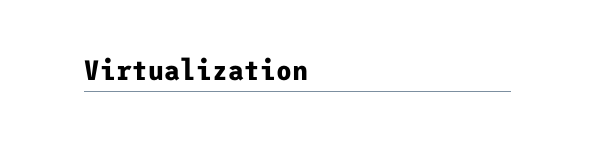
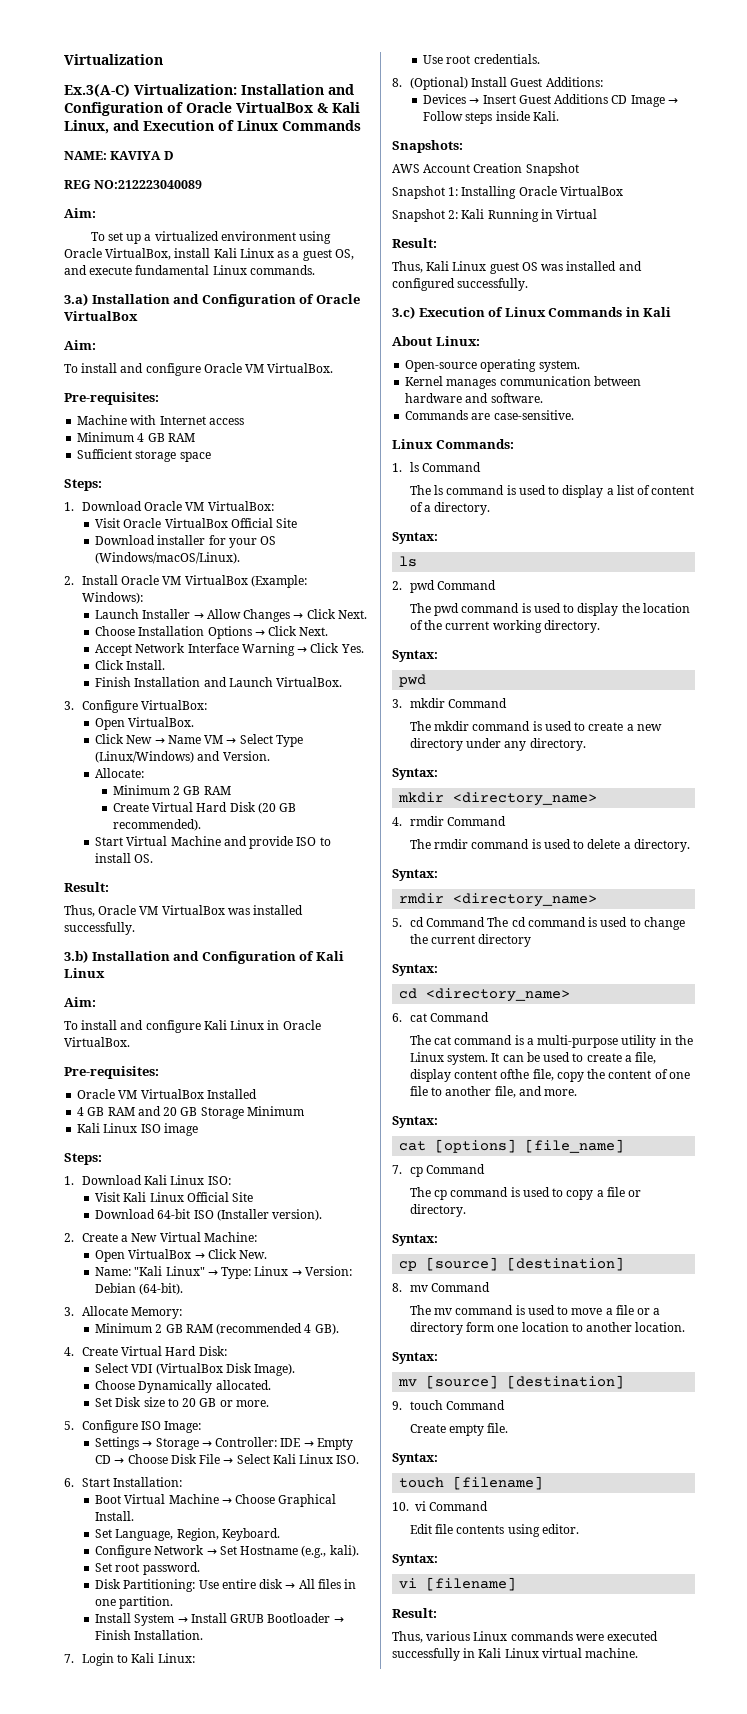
+ Ex.3(A-C) Virtualization: Installation and Configuration of Oracle VirtualBox & Kali Linux, and Execution of Linux Commands
+ NAME: KAVIYA D
+ REG NO:212223040089
+ Aim:
+ To set up a virtualized environment using Oracle VirtualBox, install Kali Linux as a guest OS, and execute fundamental Linux commands.
+ 3.a) Installation and Configuration of Oracle VirtualBox
+ Aim:
+ To install and configure Oracle VM VirtualBox.
+ Pre-requisites:
+ Machine with Internet access
+ Minimum 4 GB RAM
+ Sufficient storage space
+ Steps:
+ 1. Download Oracle VM VirtualBox:
+ Visit Oracle VirtualBox Official Site
+ Download installer for your OS (Windows/macOS/Linux).
+ 2. Install Oracle VM VirtualBox (Example: Windows):
+ Launch Installer → Allow Changes → Click Next.
+ Choose Installation Options → Click Next.
+ Accept Network Interface Warning → Click Yes.
+ Click Install.
+ Finish Installation and Launch VirtualBox.
+ 3. Configure VirtualBox:
+ Open VirtualBox.
+ Click New → Name VM → Select Type (Linux/Windows) and Version.
+ Allocate:
+ Minimum 2 GB RAM
+ Create Virtual Hard Disk (20 GB recommended).
+ Start Virtual Machine and provide ISO to install OS.
+ Result:
+ Thus, Oracle VM VirtualBox was installed successfully.
+ 3.b) Installation and Configuration of Kali Linux
+ Aim:
+ To install and configure Kali Linux in Oracle VirtualBox.
+ Pre-requisites:
+ Oracle VM VirtualBox Installed
+ 4 GB RAM and 20 GB Storage Minimum
+ Kali Linux ISO image
+ Steps:
+ 1. Download Kali Linux ISO:
+ Visit Kali Linux Official Site
+ Download 64-bit ISO (Installer version).
+ 2. Create a New Virtual Machine:
+ Open VirtualBox → Click New.
+ Name: "Kali Linux" → Type: Linux → Version: Debian (64-bit).
+ 3. Allocate Memory:
+ Minimum 2 GB RAM (recommended 4 GB).
+ 4. Create Virtual Hard Disk:
+ Select VDI (VirtualBox Disk Image).
+ Choose Dynamically allocated.
+ Set Disk size to 20 GB or more.
+ 5. Configure ISO Image:
+ Settings → Storage → Controller: IDE → Empty CD → Choose Disk File → Select Kali Linux ISO.
+ 6. Start Installation:
+ Boot Virtual Machine → Choose Graphical Install.
+ Set Language, Region, Keyboard.
+ Configure Network → Set Hostname (e.g., kali).
+ Set root password.
+ Disk Partitioning: Use entire disk → All files in one partition.
+ Install System → Install GRUB Bootloader → Finish Installation.
+ 7. Login to Kali Linux:
+ Use root credentials.
+ 8. (Optional) Install Guest Additions:
+ Devices → Insert Guest Additions CD Image → Follow steps inside Kali.
+ Snapshots:
+ AWS Account Creation Snapshot
+ Snapshot 1: Installing Oracle VirtualBox
+ Snapshot 2: Kali Running in Virtual
+ Result:
+ Thus, Kali Linux guest OS was installed and configured successfully.
+ 3.c) Execution of Linux Commands in Kali
+ About Linux:
+ Open-source operating system.
+ Kernel manages communication between hardware and software.
+ Commands are case-sensitive.
+ Linux Commands:
+ 1. ls Command
+ The ls command is used to display a list of content of a directory.
+ Syntax:
+ ls
+ 2. pwd Command
+ The pwd command is used to display the location of the current working directory.
+ Syntax:
+ pwd
+ 3. mkdir Command
+ The mkdir command is used to create a new directory under any directory.
+ Syntax:
+ mkdir <directory_name>
+ 4. rmdir Command
+ The rmdir command is used to delete a directory.
+ Syntax:
+ rmdir <directory_name>
+ 5. cd Command The cd command is used to change the current directory
+ Syntax:
+ cd <directory_name>
+ 6. cat Command
+ The cat command is a multi-purpose utility in the Linux system. It can be used to create a file, display content ofthe file, copy the content of one file to another file, and more.
+ Syntax:
+ cat [options] [file_name]
+ 7. cp Command
+ The cp command is used to copy a file or directory.
+ Syntax:
+ cp [source] [destination]
+ 8. mv Command
+ The mv command is used to move a file or a directory form one location to another location.
+ Syntax:
+ mv [source] [destination]
+ 9. touch Command
+ Create empty file.
+ Syntax:
+ touch [filename]
+ 10. vi Command
+ Edit file contents using editor.
+ Syntax:
+ vi [filename]
+ Result:
+ Thus, various Linux commands were executed successfully in Kali Linux virtual machine.

